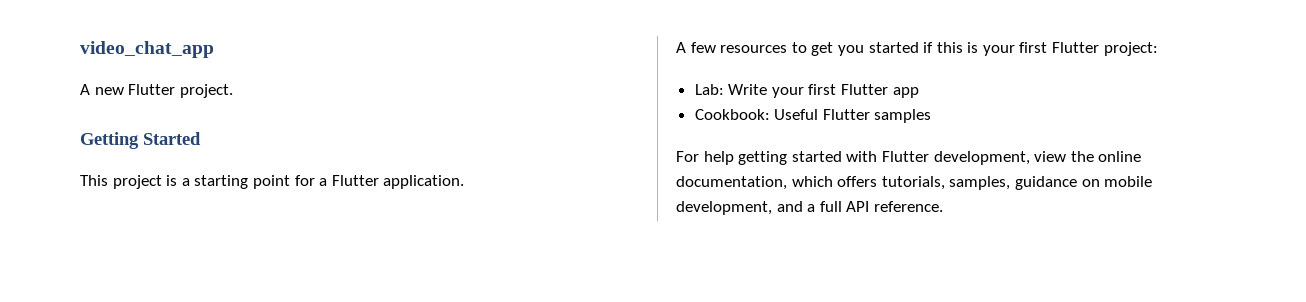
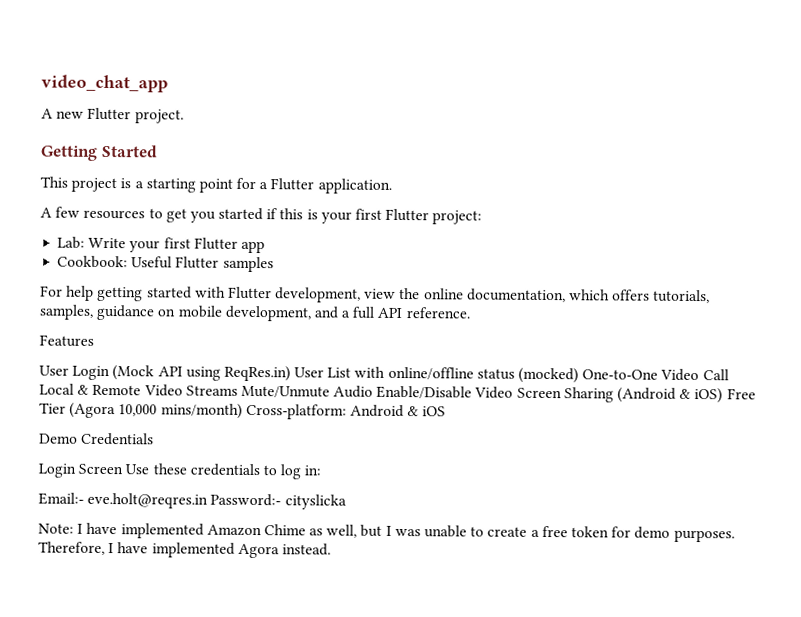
+ Features
+ User Login (Mock API using ReqRes.in) User List with online/offline status (mocked) One-to-One Video Call Local & Remote Video Streams Mute/Unmute Audio Enable/Disable Video Screen Sharing (Android & iOS) Free Tier (Agora 10,000 mins/month) Cross-platform: Android & iOS
+ Demo Credentials
+ Login Screen Use these credentials to log in:
+ Email:- eve.holt@reqres.in Password:- cityslicka
+ Note: I have implemented Amazon Chime as well, but I was unable to create a free token for demo purposes. Therefore, I have implemented Agora instead.

